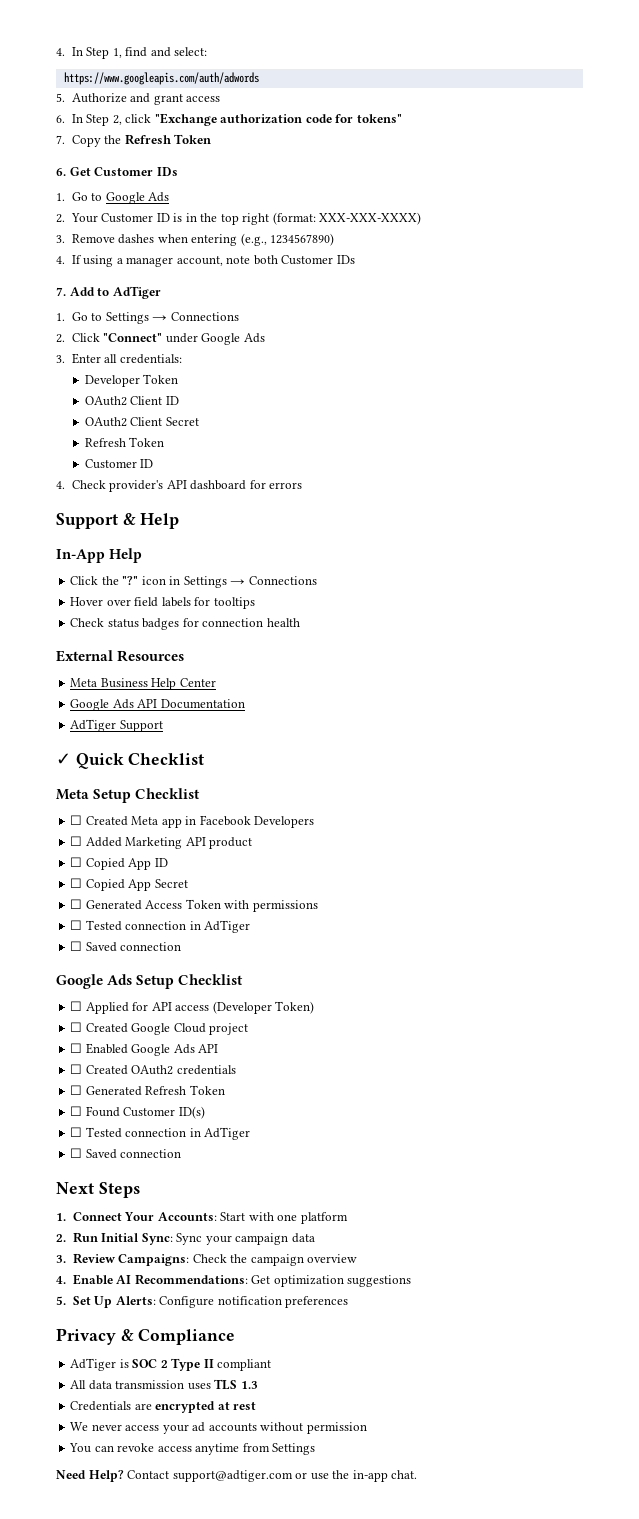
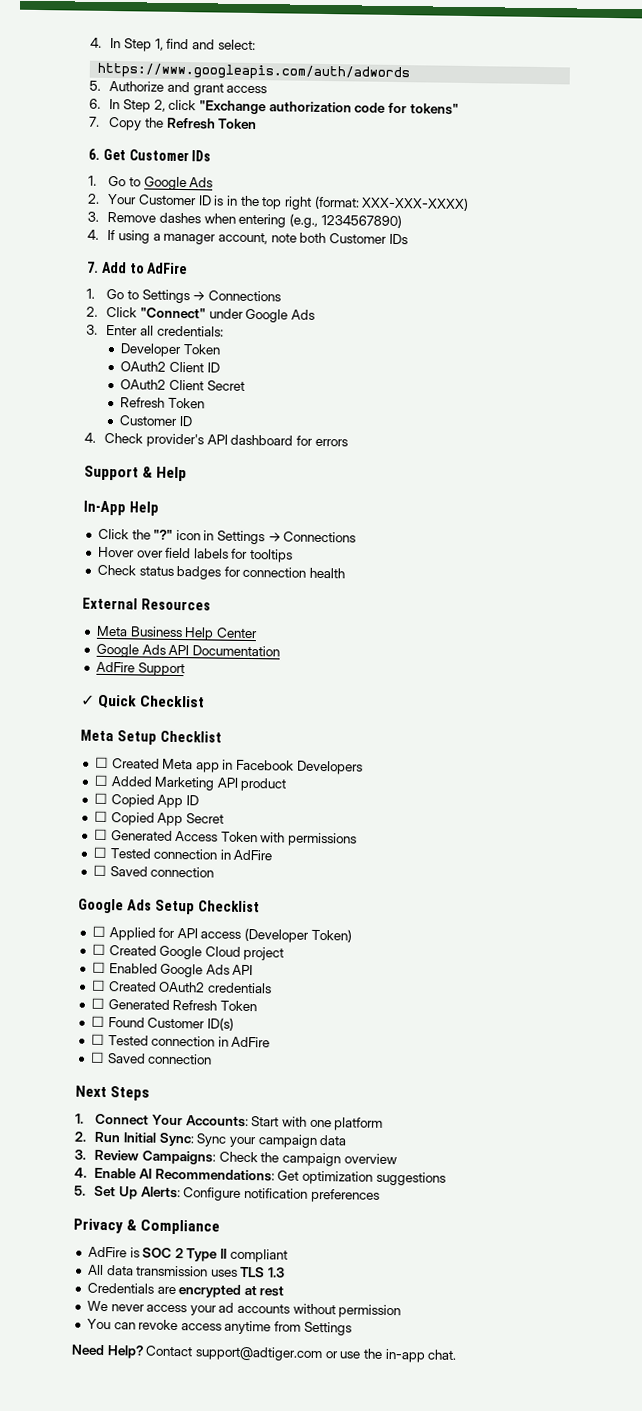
- 7. Add to AdTiger
+ 7. Add to AdFire
- AdTiger Support
+ AdFire Support
  ☐ Generated Access Token with permissions
- ☐ Tested connection in AdTiger
+ ☐ Tested connection in AdFire
  ☐ Found Customer ID(s)
- ☐ Tested connection in AdTiger
+ ☐ Tested connection in AdFire
- AdTiger is SOC 2 Type II compliant
+ AdFire is SOC 2 Type II compliant

